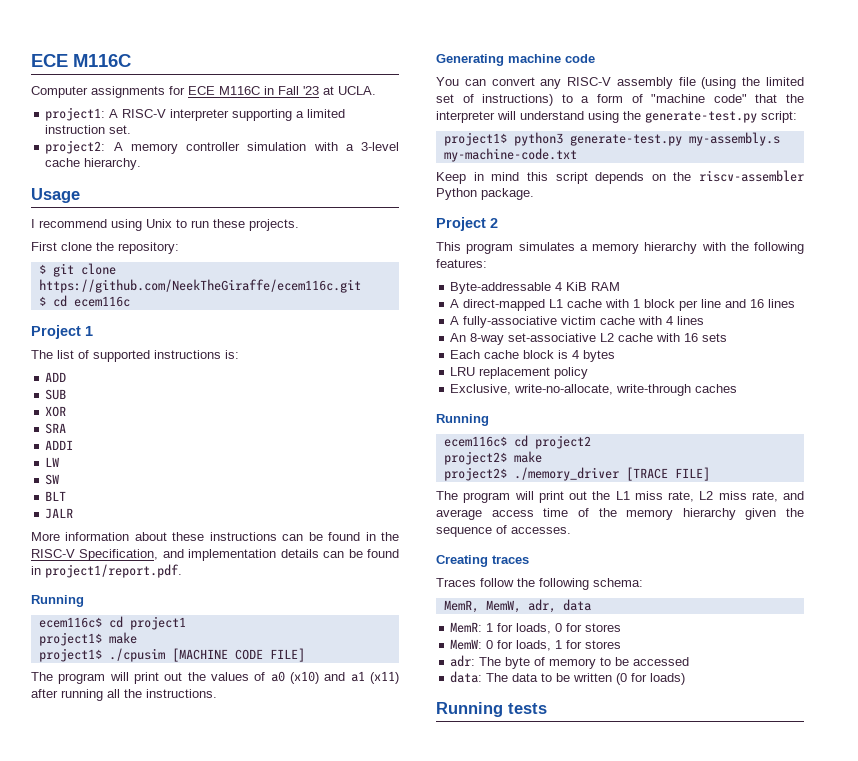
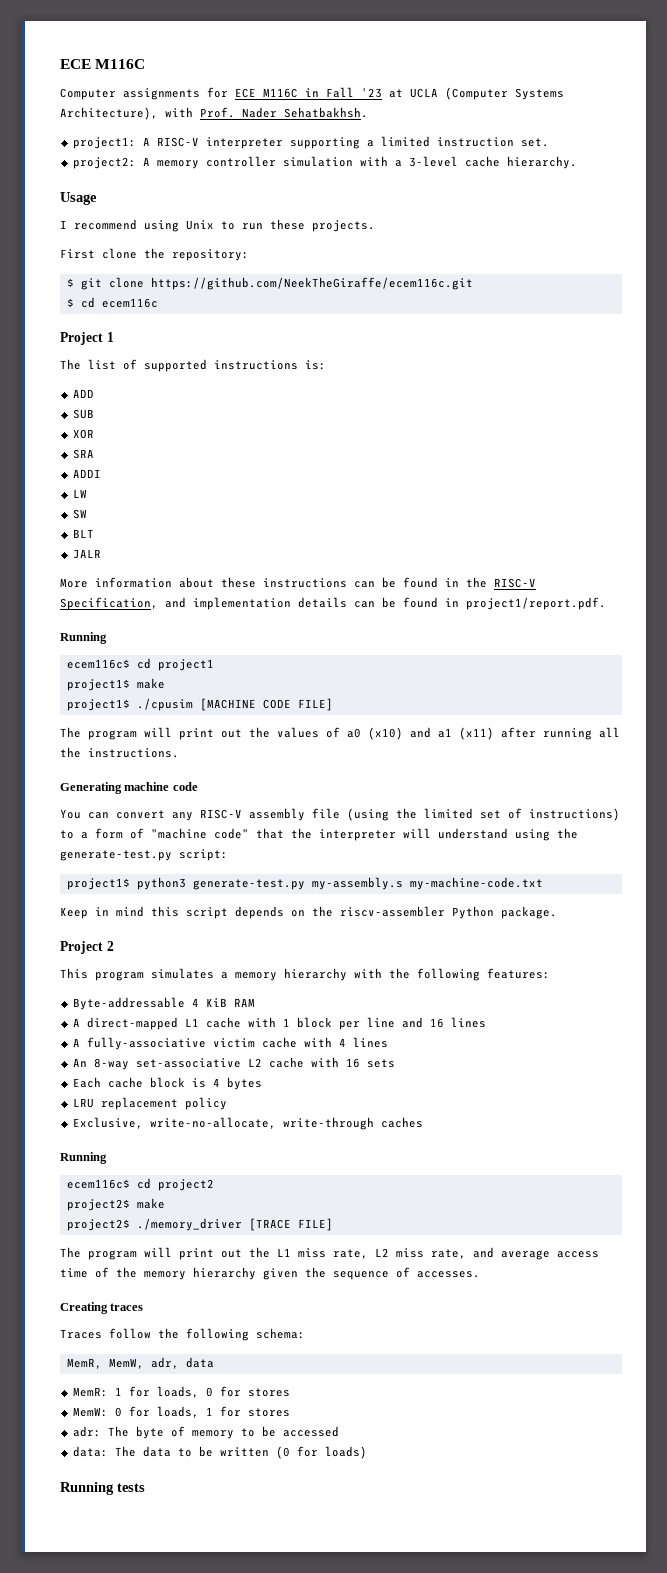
- Computer assignments for ECE M116C in Fall '23 at UCLA.
+ Computer assignments for ECE M116C in Fall '23 at UCLA (Computer Systems Architecture), with Prof. Nader Sehatbakhsh.

